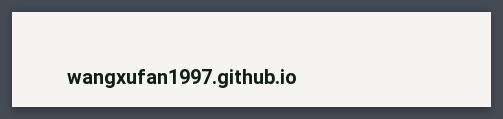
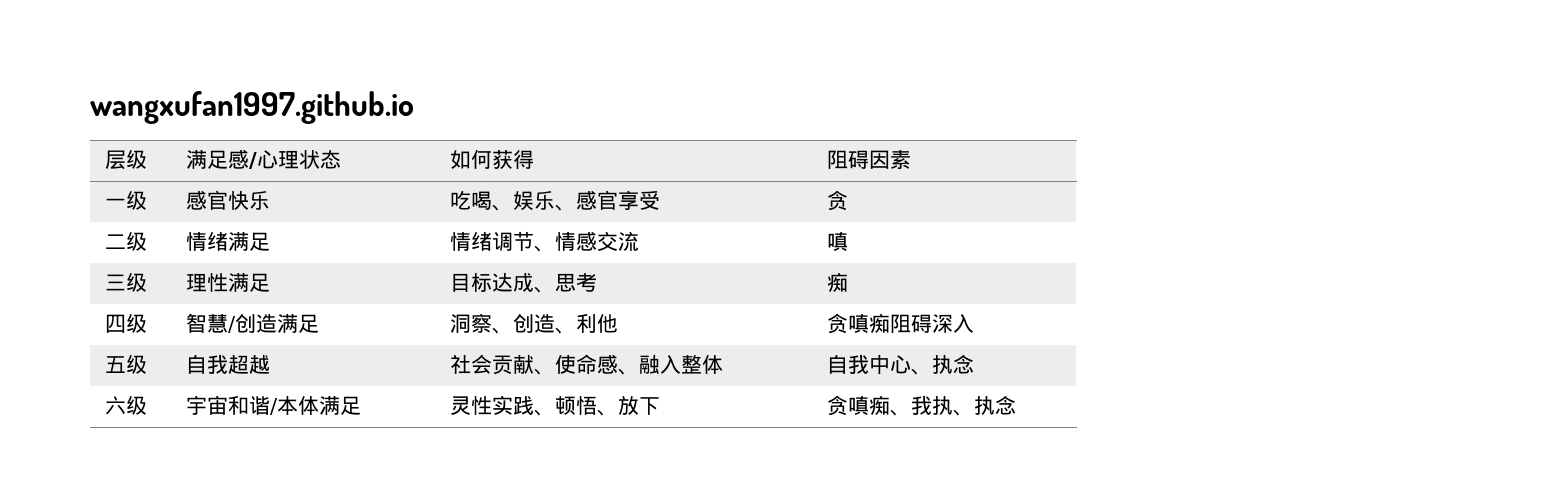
+ 层级 | 满足感/心理状态 | 如何获得 | 阻碍因素
+ 一级 | 感官快乐 | 吃喝、娱乐、感官享受 | 贪
+ 二级 | 情绪满足 | 情绪调节、情感交流 | 嗔
+ 三级 | 理性满足 | 目标达成、思考 | 痴
+ 四级 | 智慧/创造满足 | 洞察、创造、利他 | 贪嗔痴阻碍深入
+ 五级 | 自我超越 | 社会贡献、使命感、融入整体 | 自我中心、执念
+ 六级 | 宇宙和谐/本体满足 | 灵性实践、顿悟、放下 | 贪嗔痴、我执、执念

